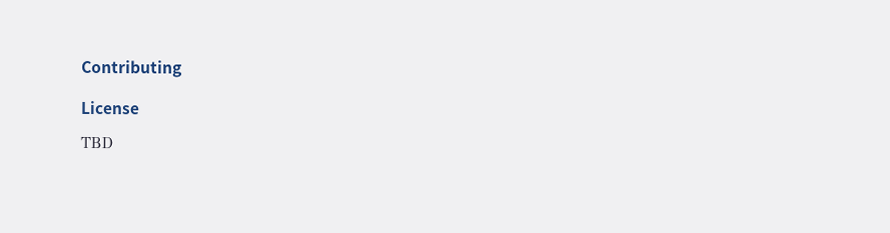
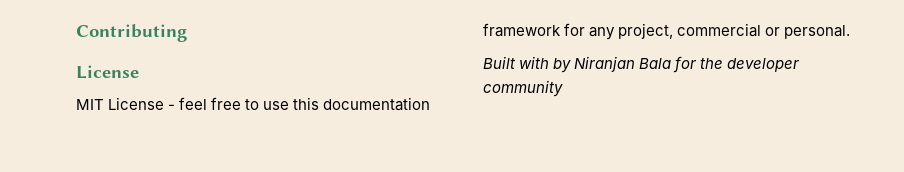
- TBD
+ MIT License - feel free to use this documentation framework for any project, commercial or personal.
+ Built with by Niranjan Bala for the developer community

